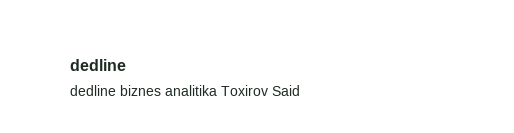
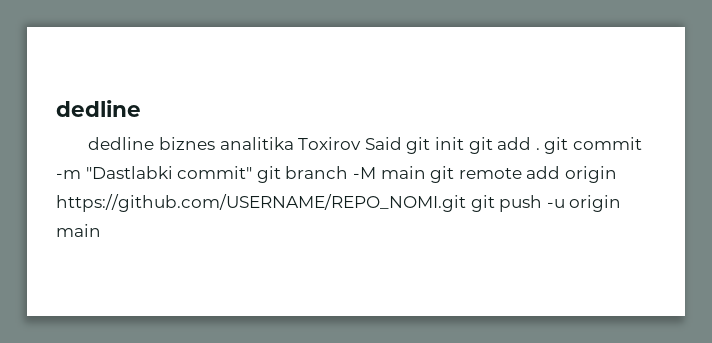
- dedline biznes analitika Toxirov Said
+ dedline biznes analitika Toxirov Said git init git add . git commit -m "Dastlabki commit" git branch -M main git remote add origin https://github.com/USERNAME/REPO_NOMI.git git push -u origin main

